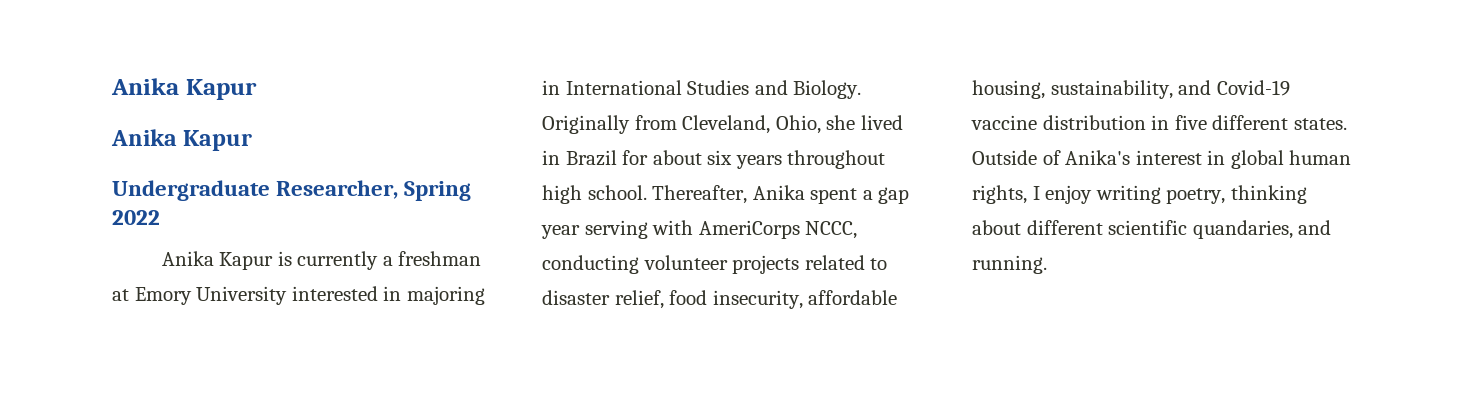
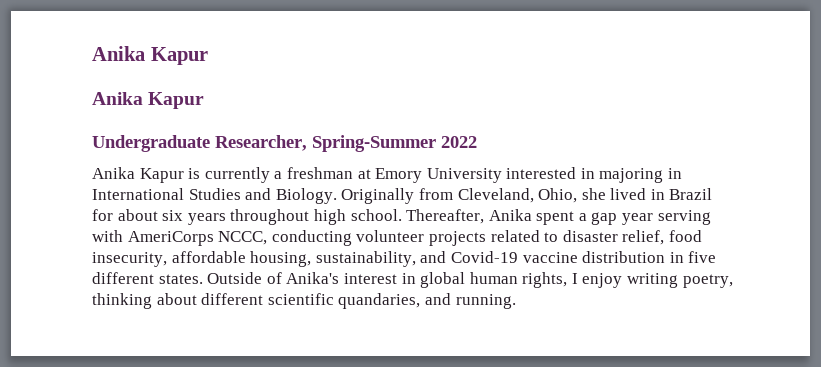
- Undergraduate Researcher, Spring 2022
+ Undergraduate Researcher, Spring-Summer 2022

